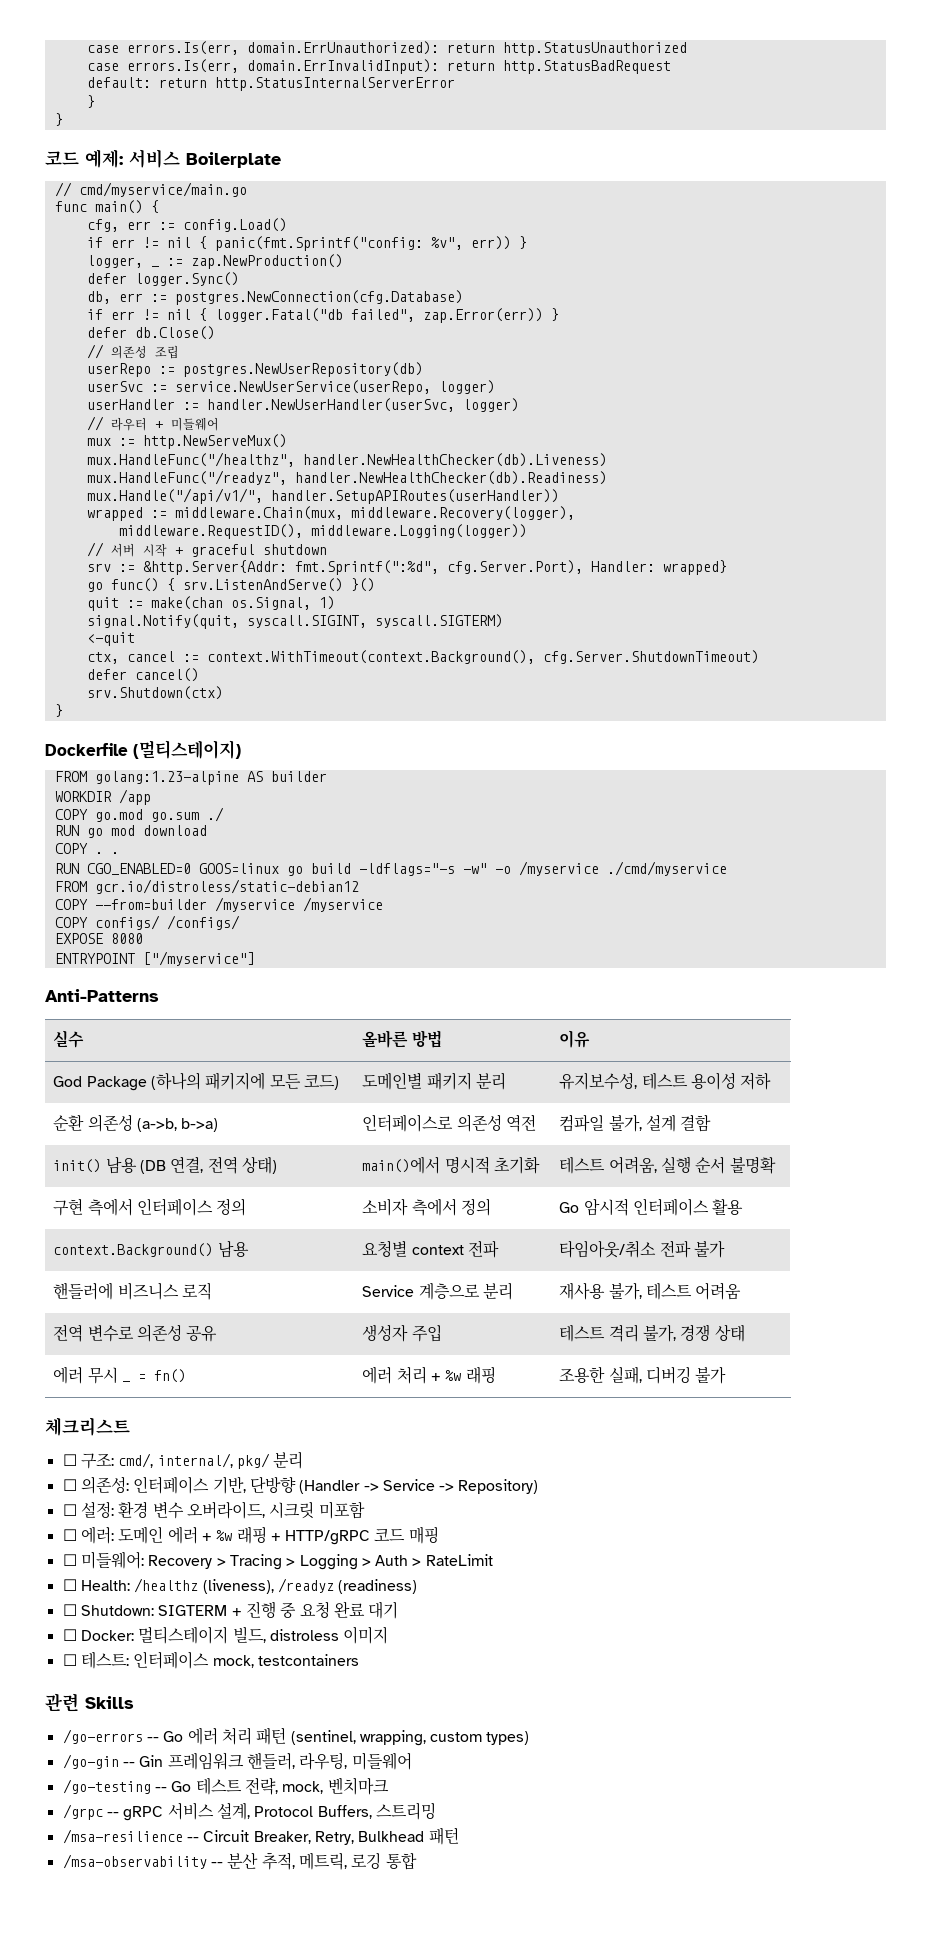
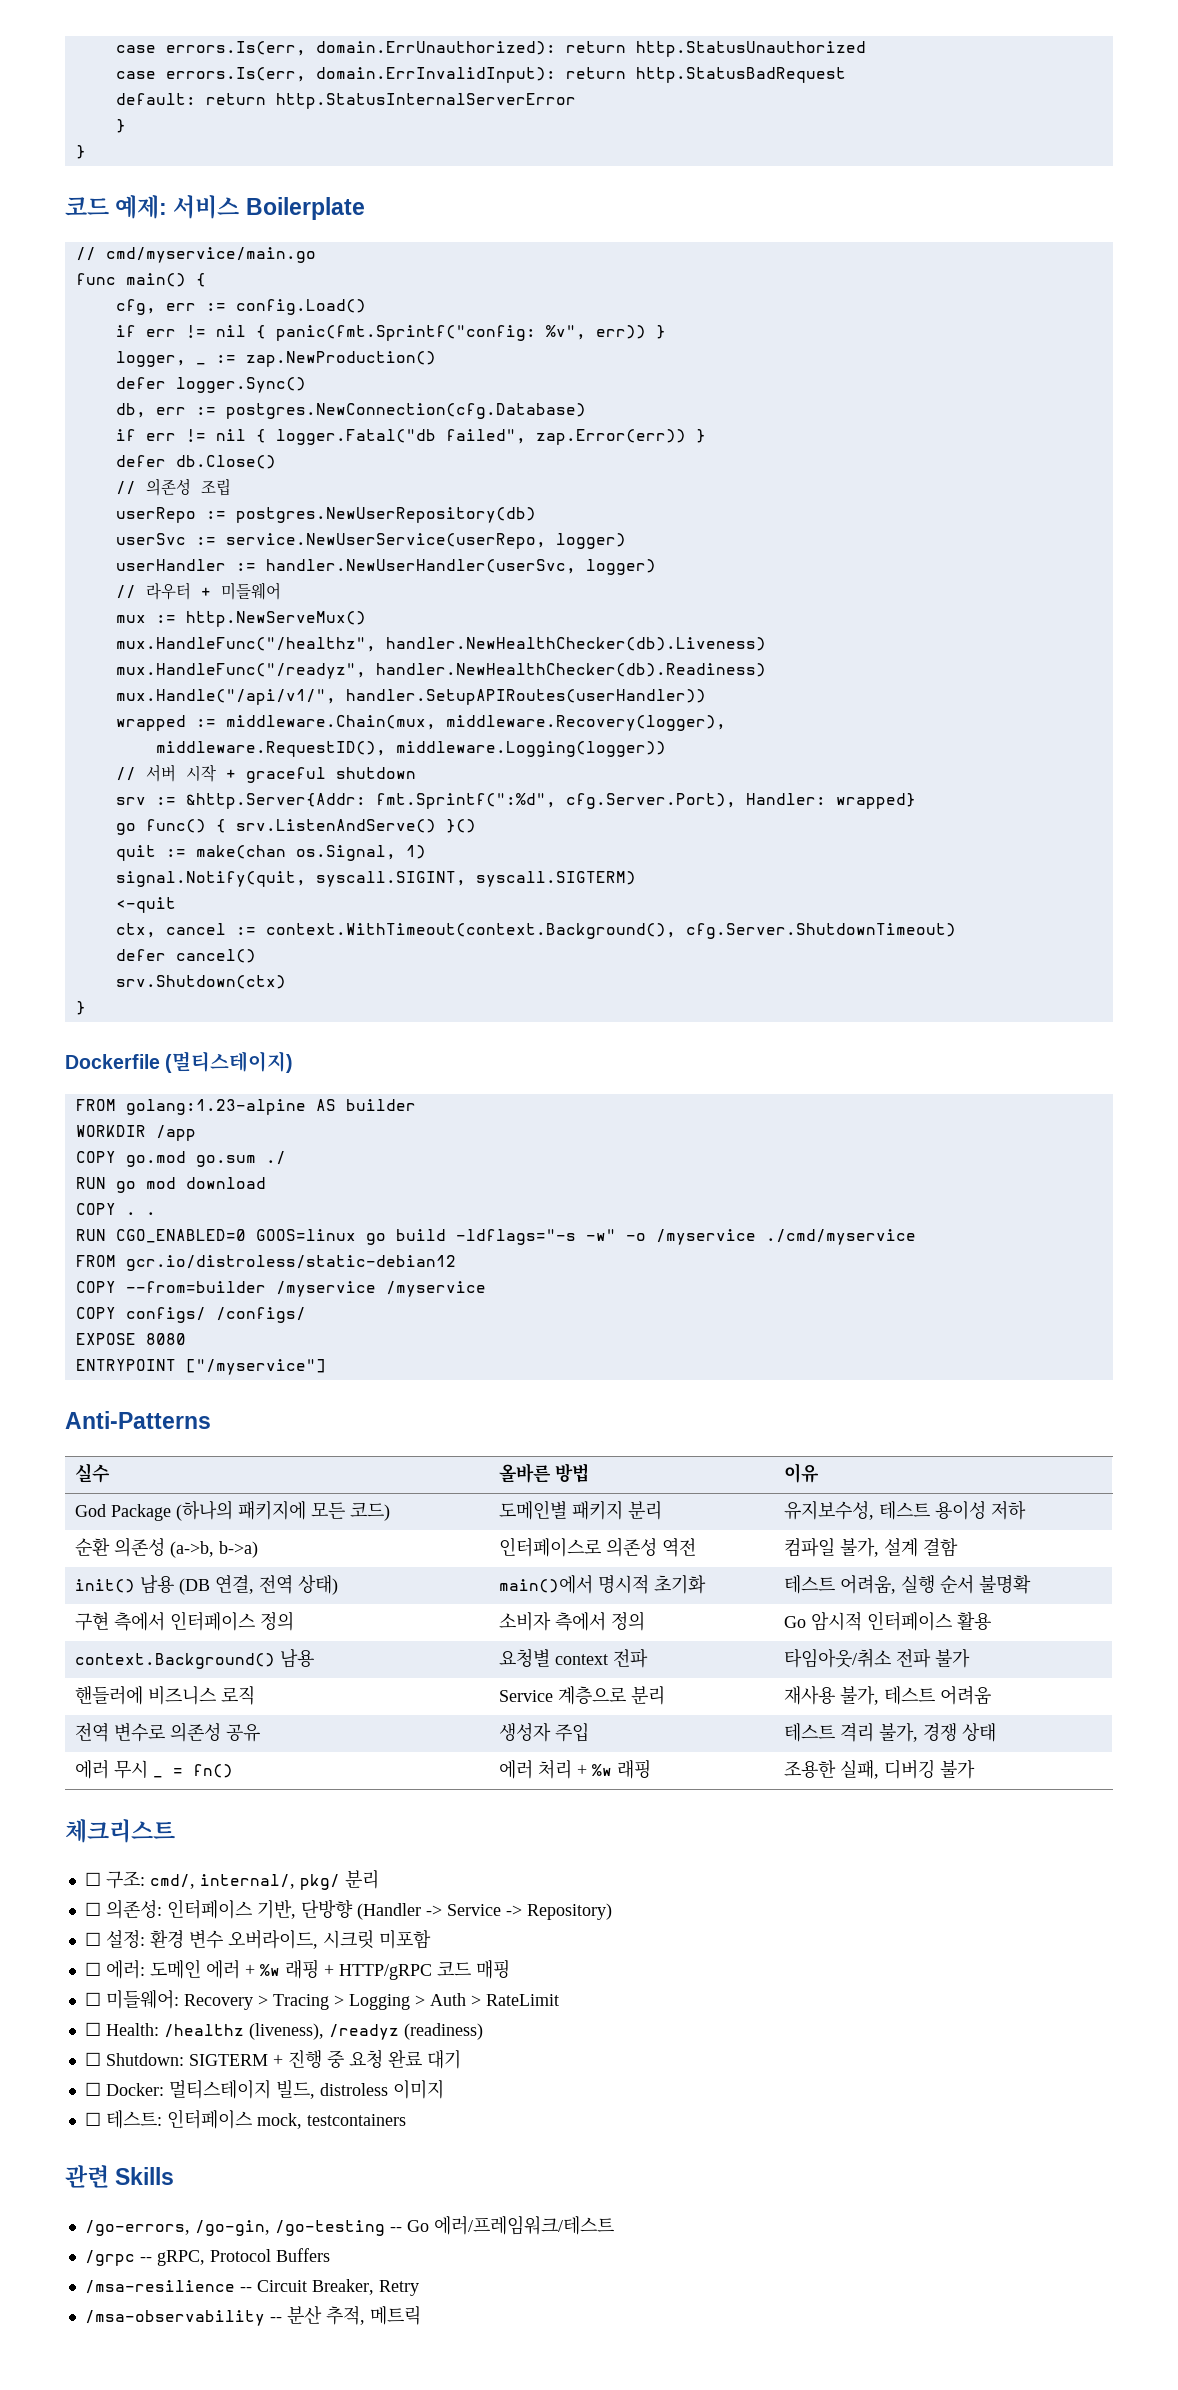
- /go-errors -- Go 에러 처리 패턴 (sentinel, wrapping, custom types)
- /go-gin -- Gin 프레임워크 핸들러, 라우팅, 미들웨어
- /go-testing -- Go 테스트 전략, mock, 벤치마크
- /grpc -- gRPC 서비스 설계, Protocol Buffers, 스트리밍
+ /go-errors, /go-gin, /go-testing -- Go 에러/프레임워크/테스트
+ /grpc -- gRPC, Protocol Buffers
- /msa-resilience -- Circuit Breaker, Retry, Bulkhead 패턴
+ /msa-resilience -- Circuit Breaker, Retry
- /msa-observability -- 분산 추적, 메트릭, 로깅 통합
+ /msa-observability -- 분산 추적, 메트릭

